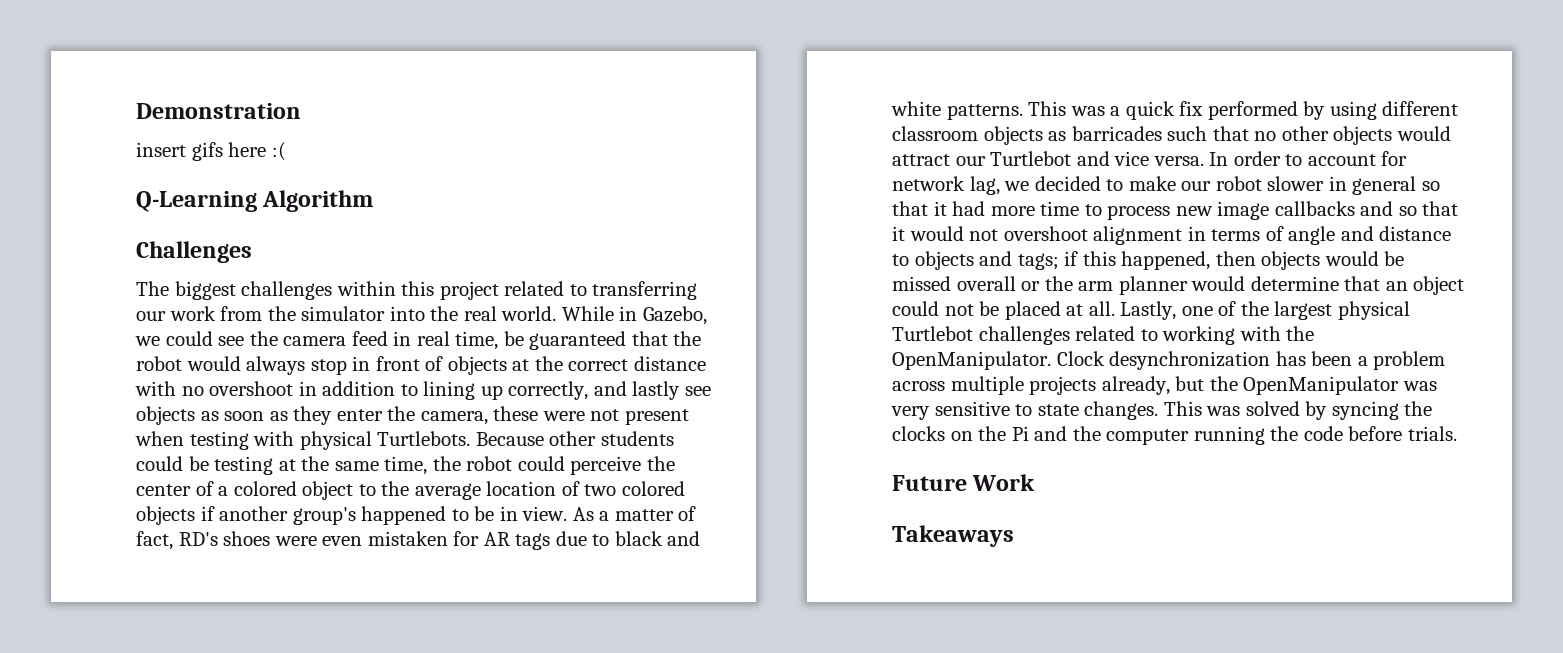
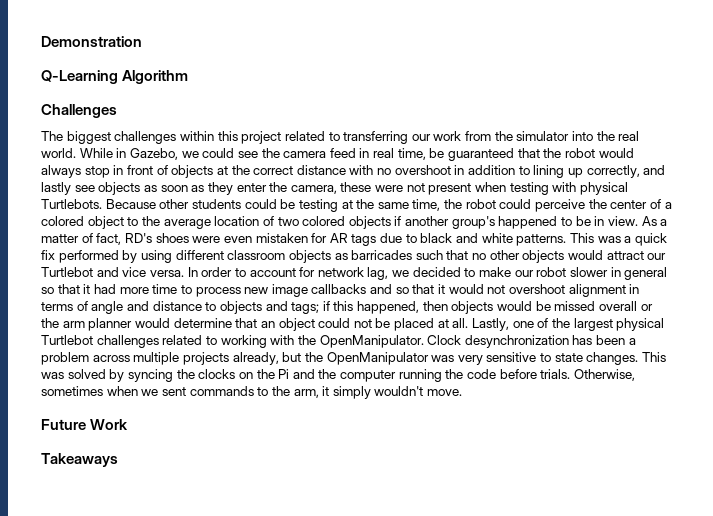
- insert gifs here :(
+ Otherwise, sometimes when we sent commands to the arm, it simply wouldn't move.

